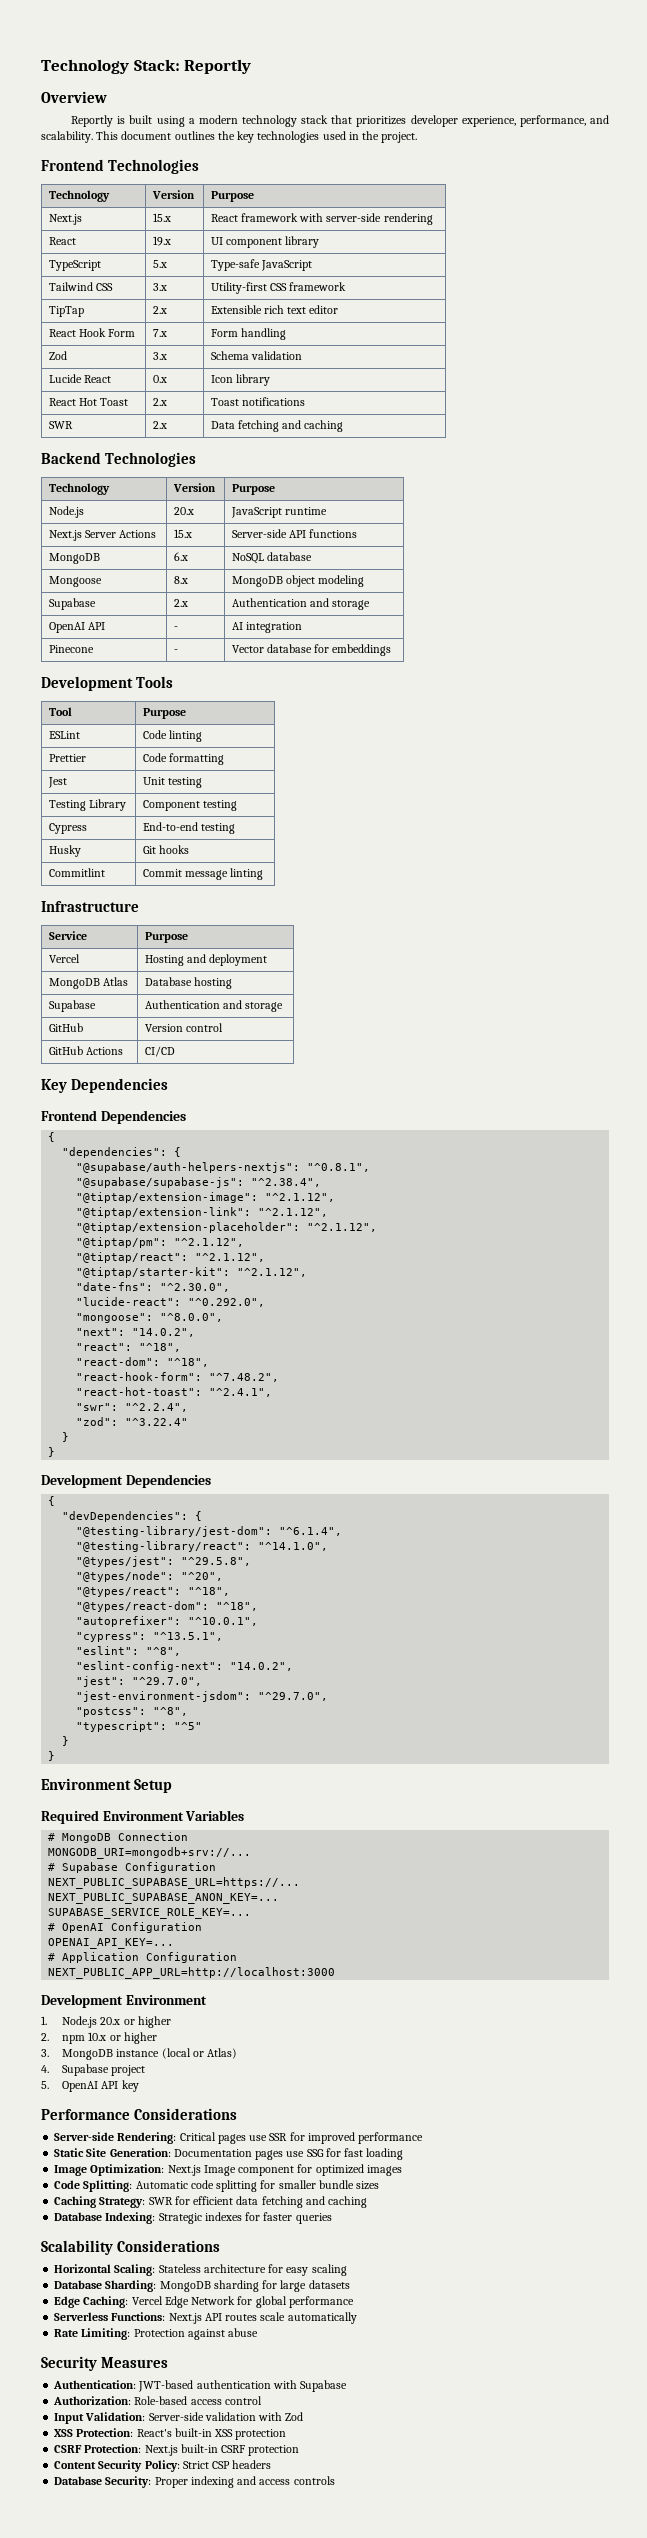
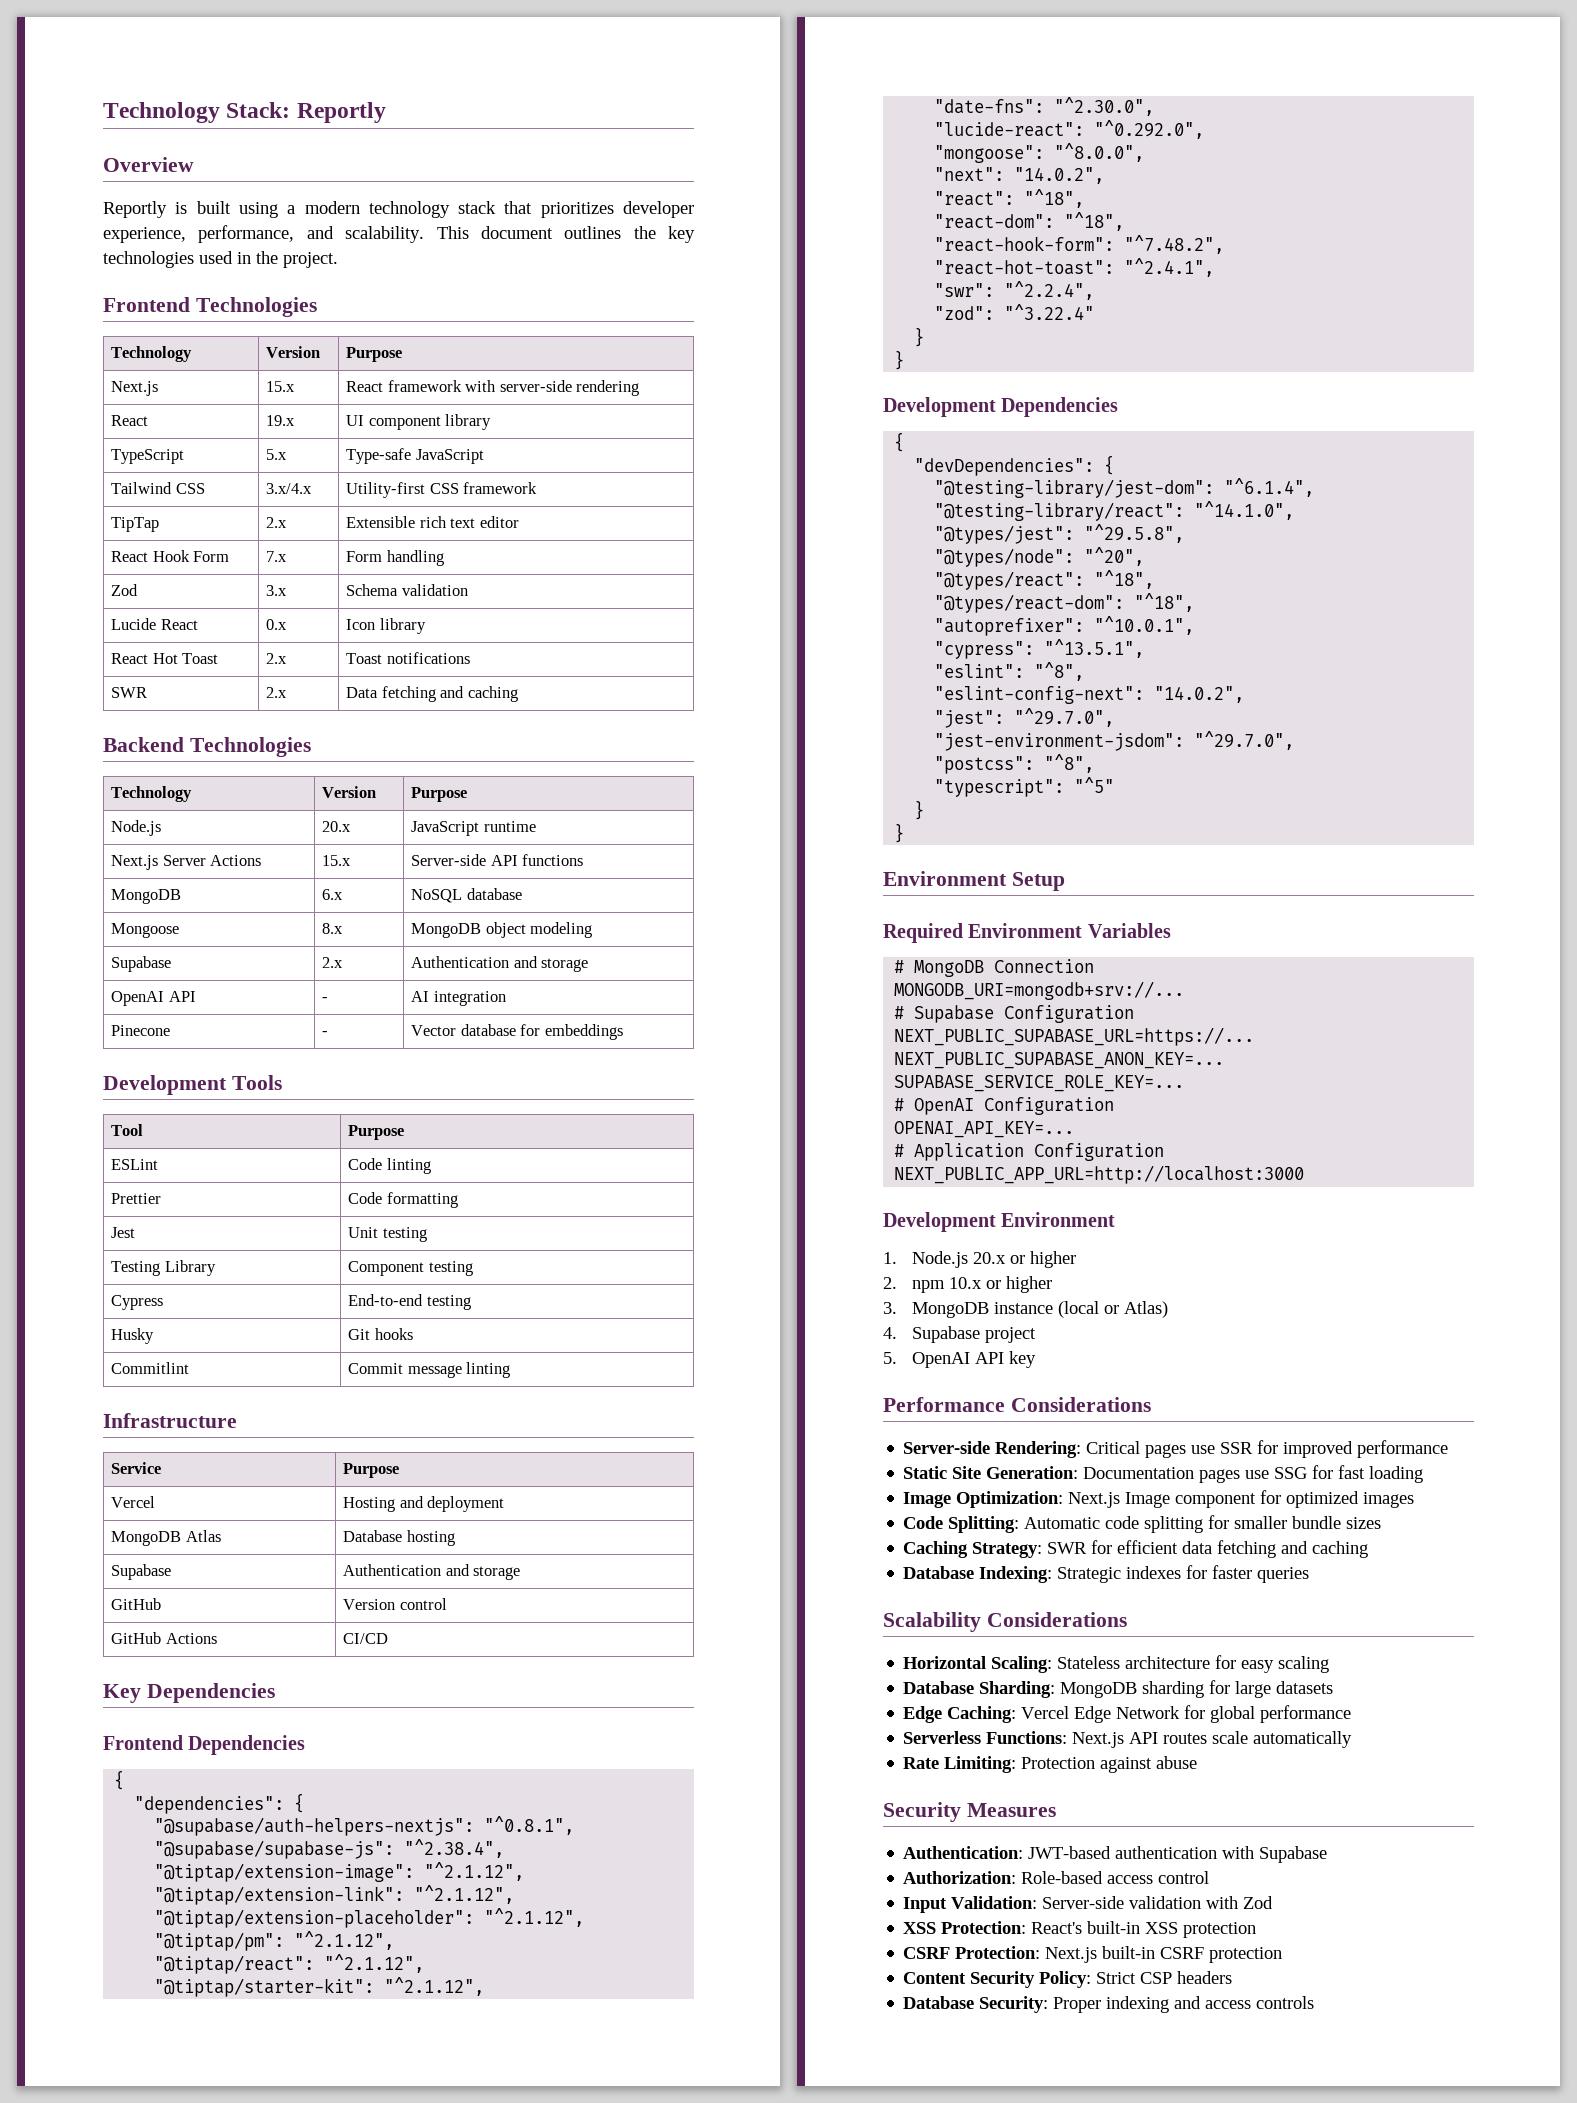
- Tailwind CSS | 3.x | Utility-first CSS framework
+ Tailwind CSS | 3.x/4.x | Utility-first CSS framework

